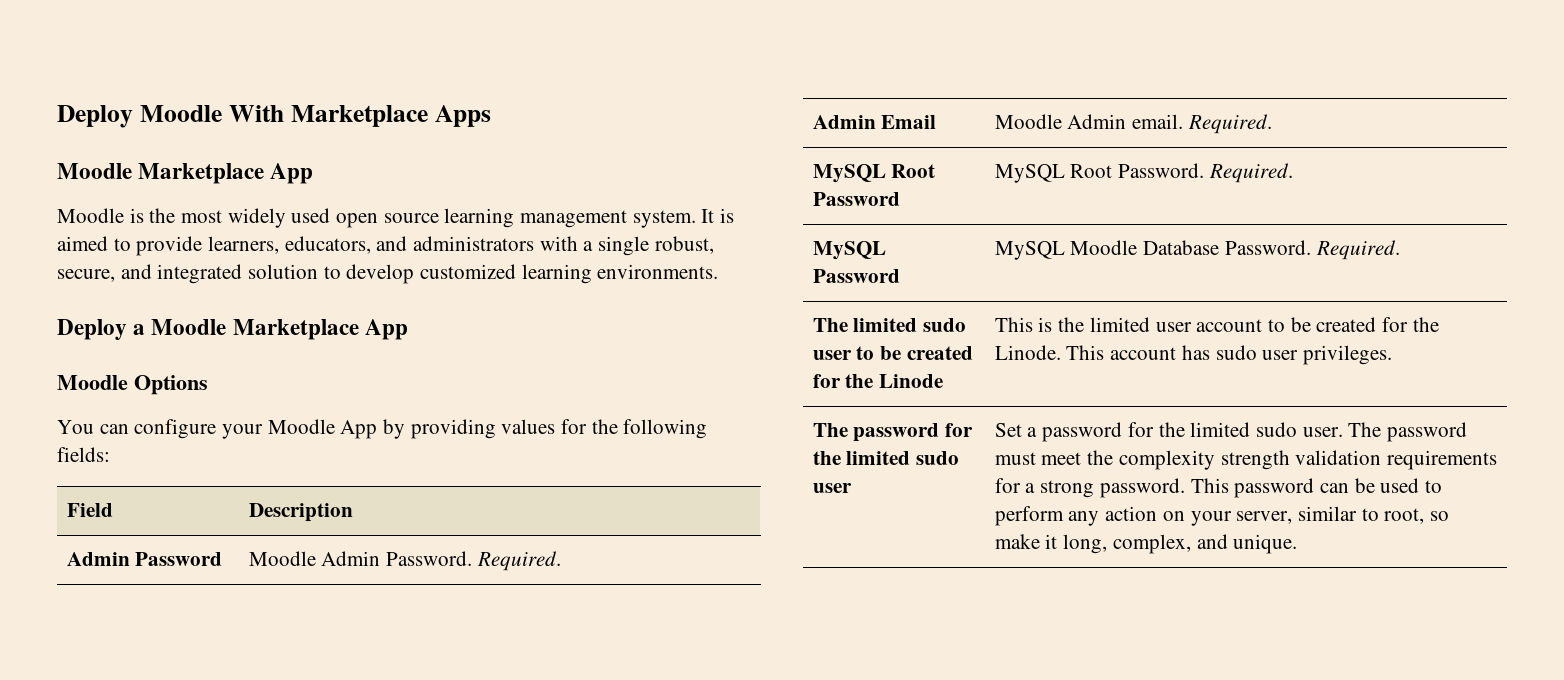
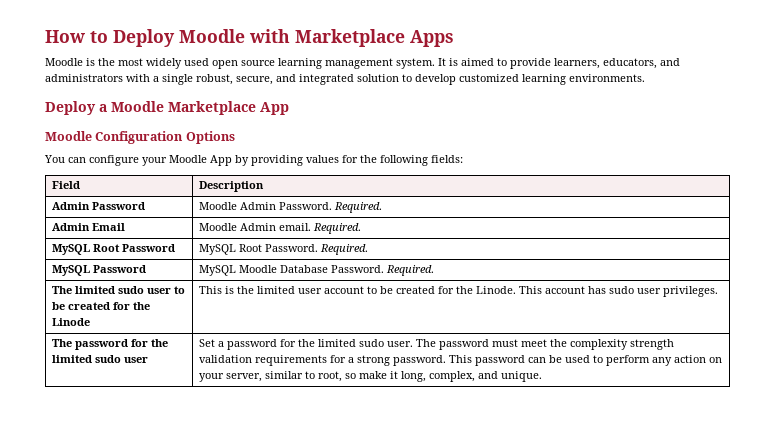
- Deploy Moodle With Marketplace Apps
- Moodle Marketplace App
+ How to Deploy Moodle with Marketplace Apps
- Moodle Options
+ Moodle Configuration Options

